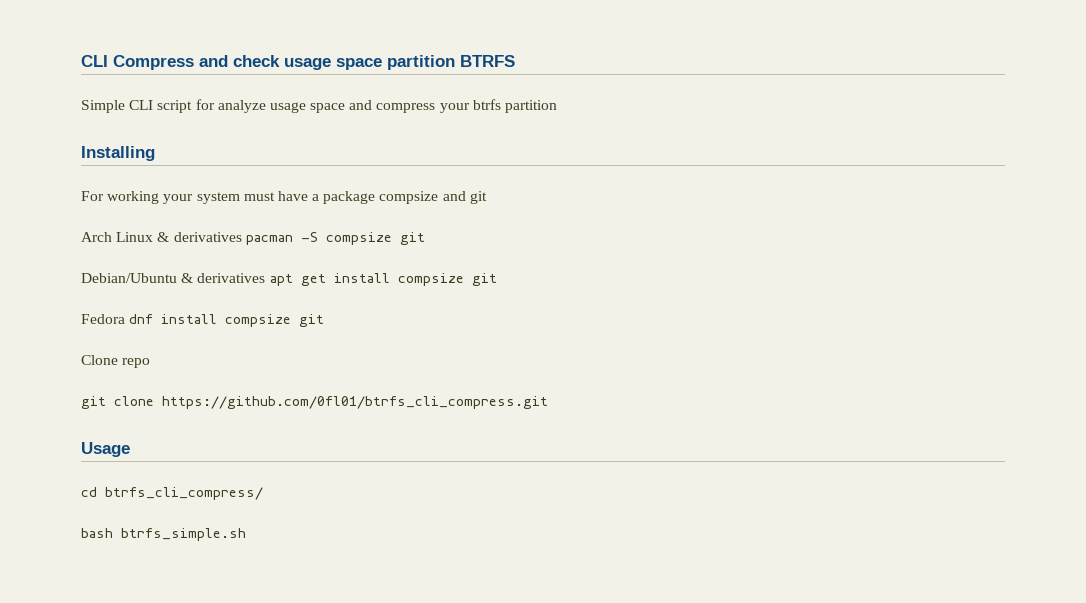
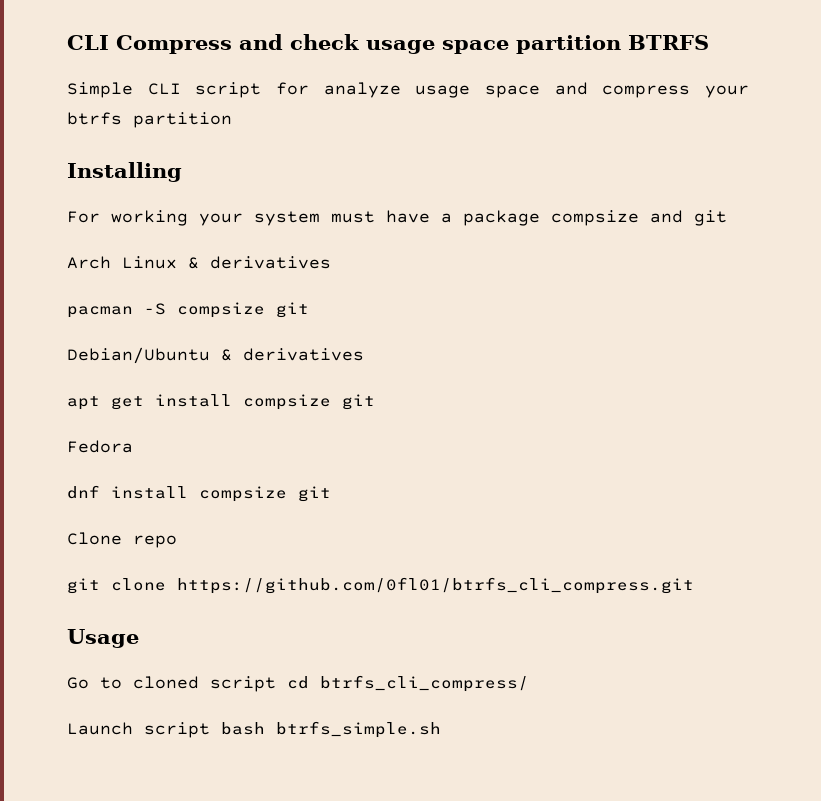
- Arch Linux & derivatives pacman -S compsize git
+ Arch Linux & derivatives
+ pacman -S compsize git
- Debian/Ubuntu & derivatives apt get install compsize git
+ Debian/Ubuntu & derivatives
+ apt get install compsize git
- Fedora dnf install compsize git
+ Fedora
+ dnf install compsize git
- cd btrfs_cli_compress/
+ Go to cloned script cd btrfs_cli_compress/
- bash btrfs_simple.sh
+ Launch script bash btrfs_simple.sh

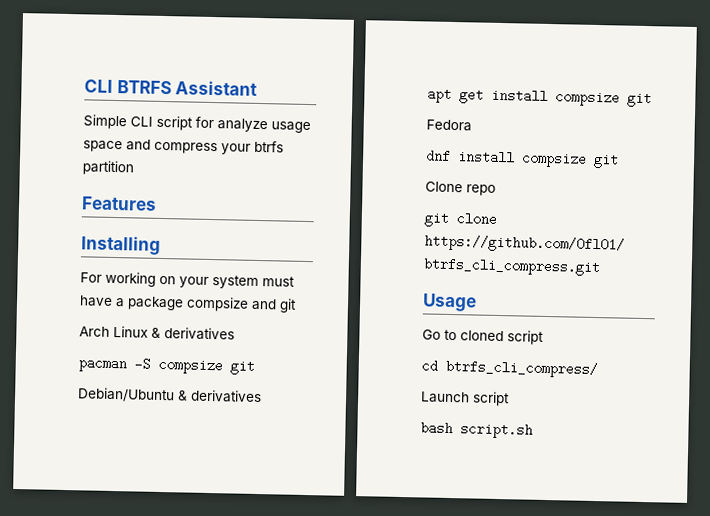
- CLI Compress and check usage space partition BTRFS
+ CLI BTRFS Assistant
+ Features
- For working your system must have a package compsize and git
+ For working on your system must have a package compsize and git
- Go to cloned script cd btrfs_cli_compress/
+ Go to cloned script
+ cd btrfs_cli_compress/
- Launch script bash btrfs_simple.sh
+ Launch script
+ bash script.sh

